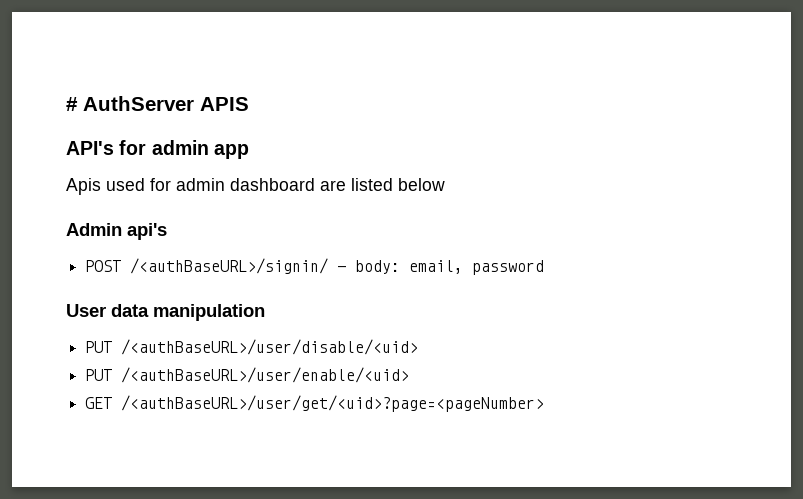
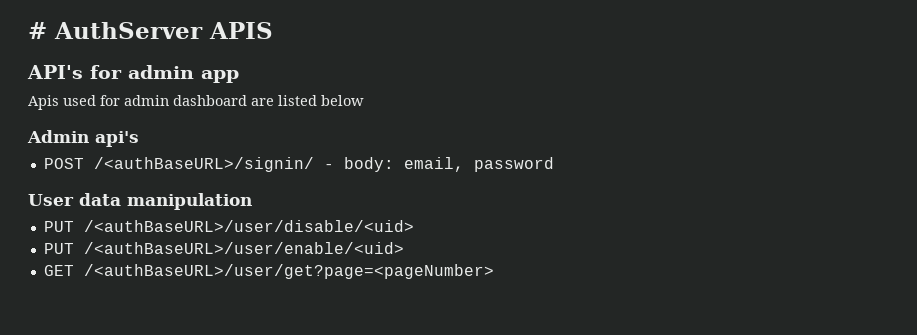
- GET /<authBaseURL>/user/get/<uid>?page=<pageNumber>
+ GET /<authBaseURL>/user/get?page=<pageNumber>

